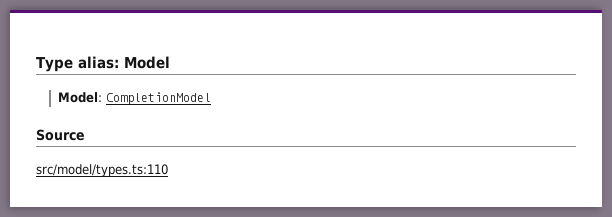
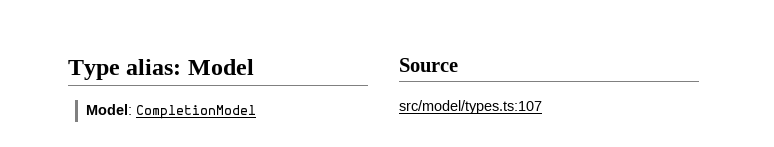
- src/model/types.ts:110
+ src/model/types.ts:107

